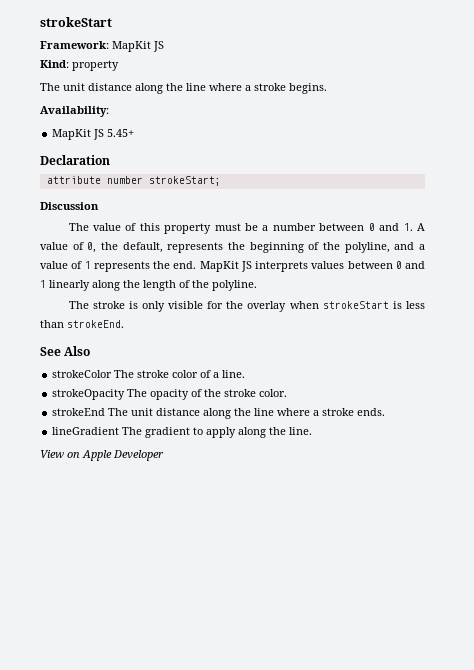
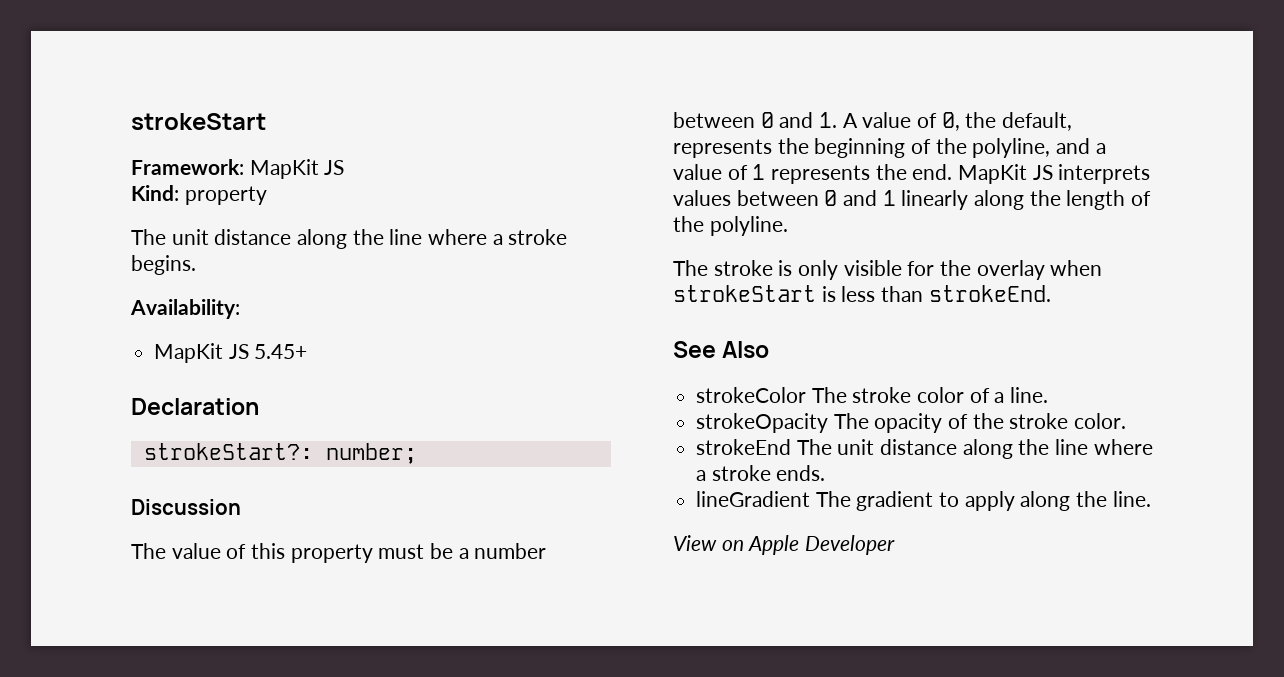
- attribute number strokeStart;
+ strokeStart?: number;

